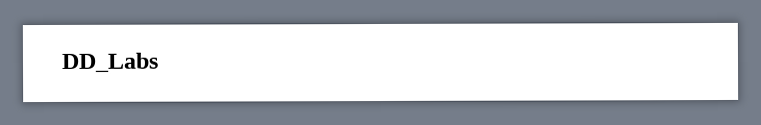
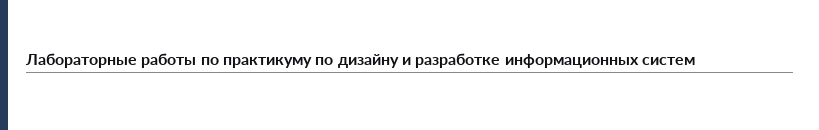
- DD_Labs
+ Лабораторные работы по практикуму по дизайну и разработке информационных систем

